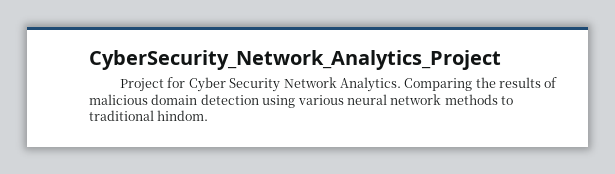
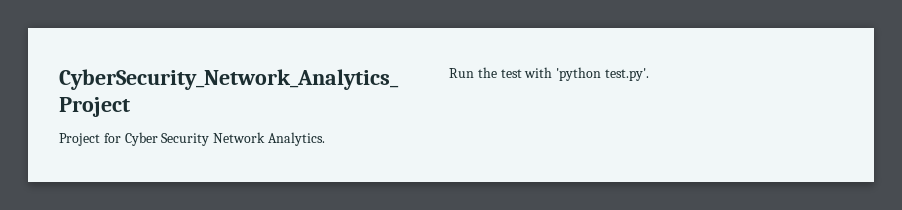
- Project for Cyber Security Network Analytics. Comparing the results of malicious domain detection using various neural network methods to traditional hindom.
+ Project for Cyber Security Network Analytics.
+ Run the test with 'python test.py'.

